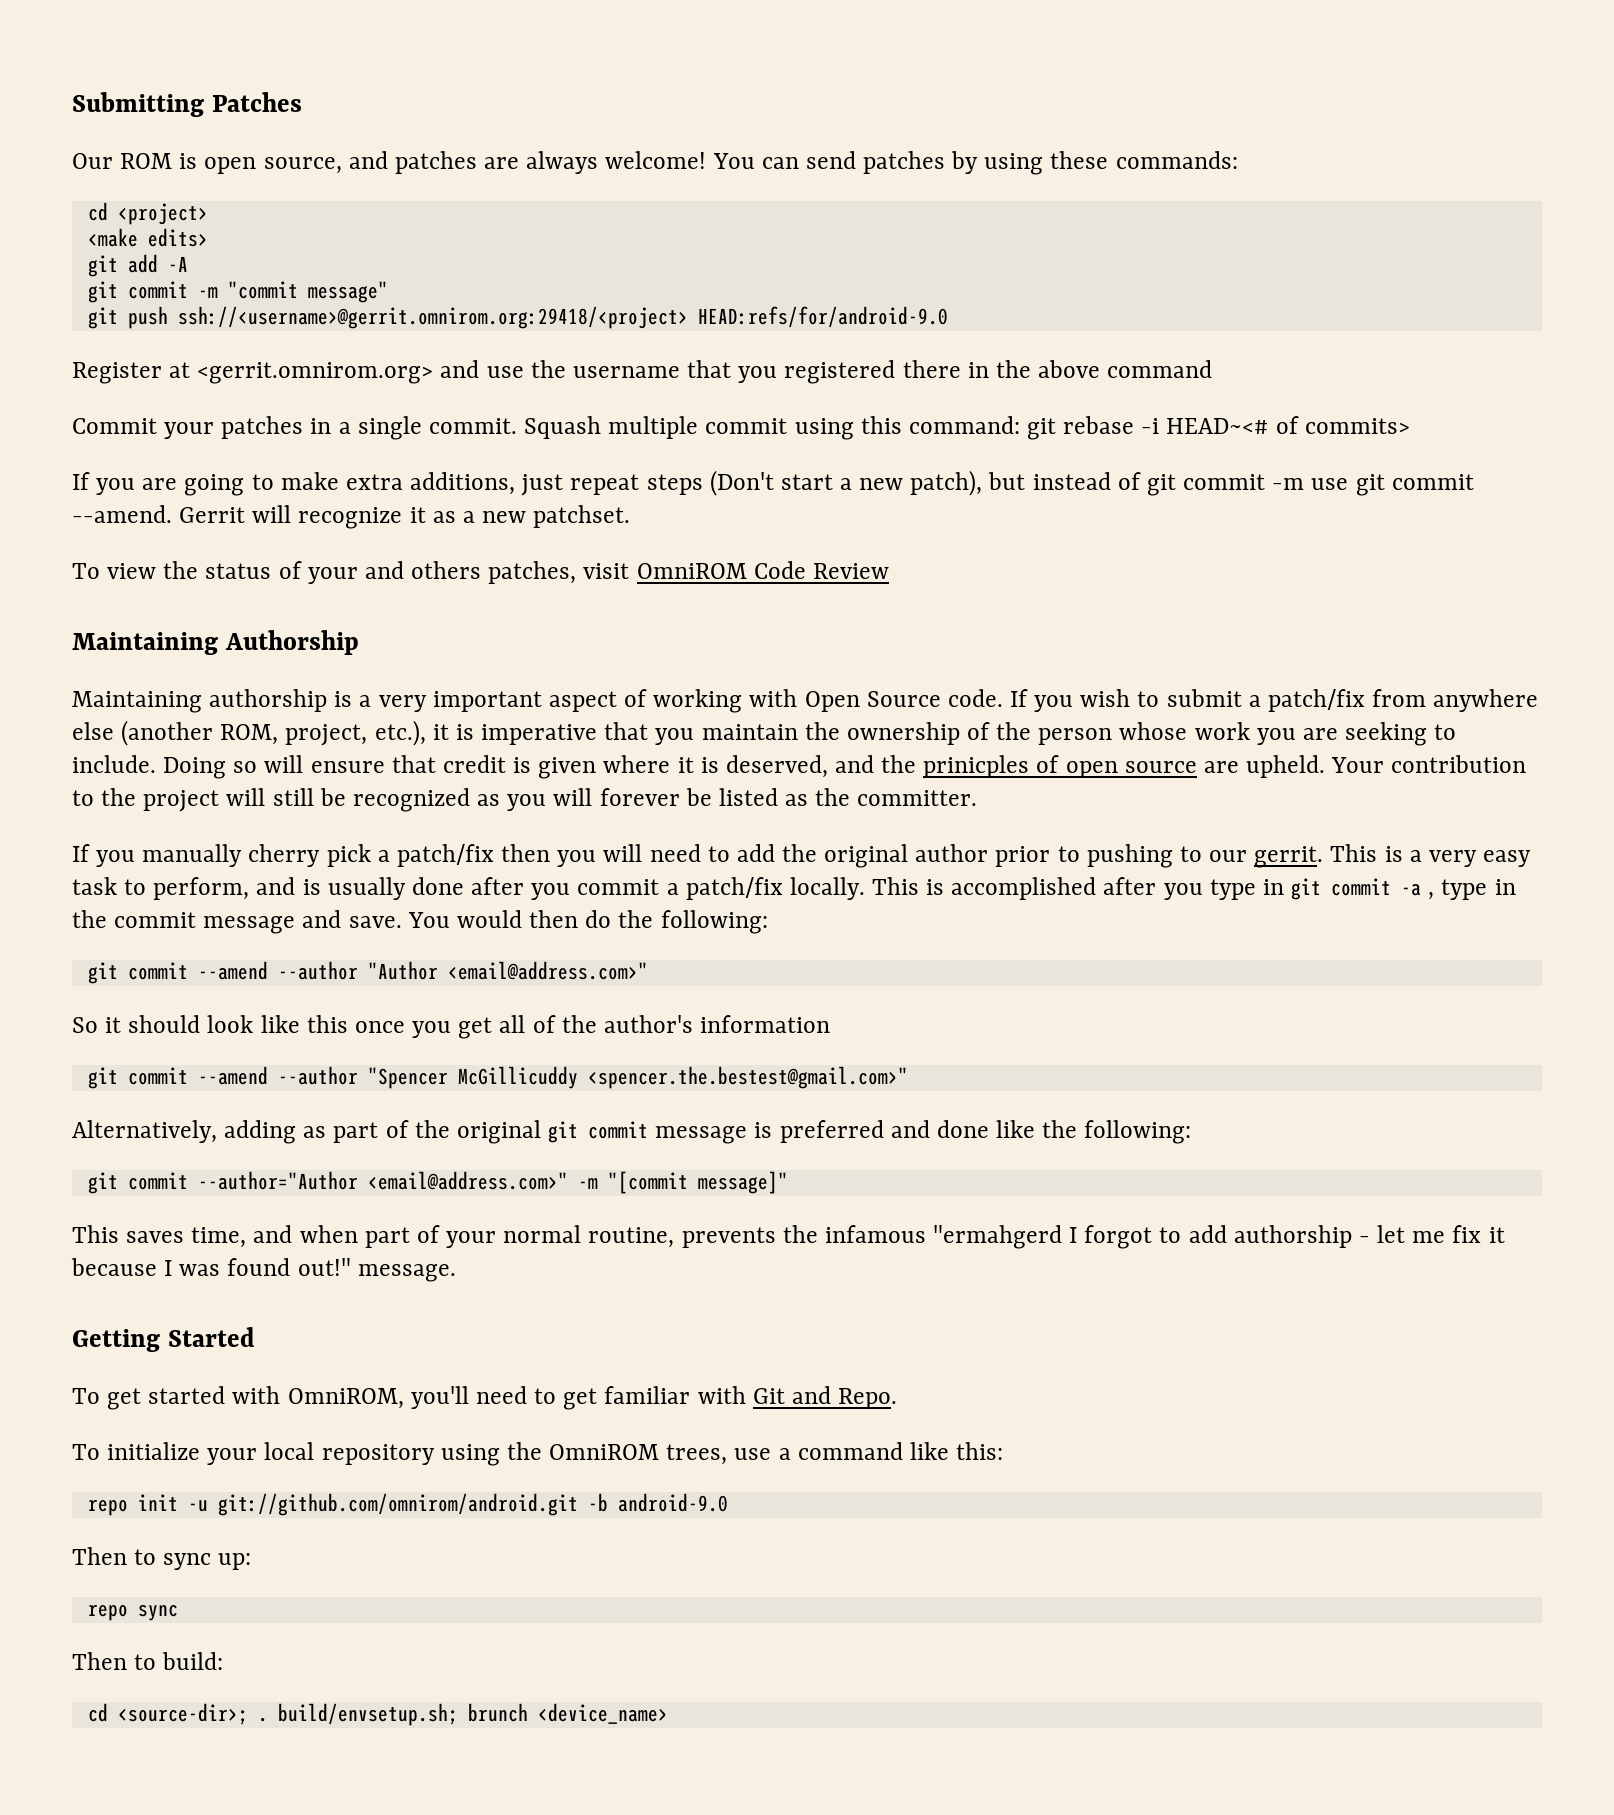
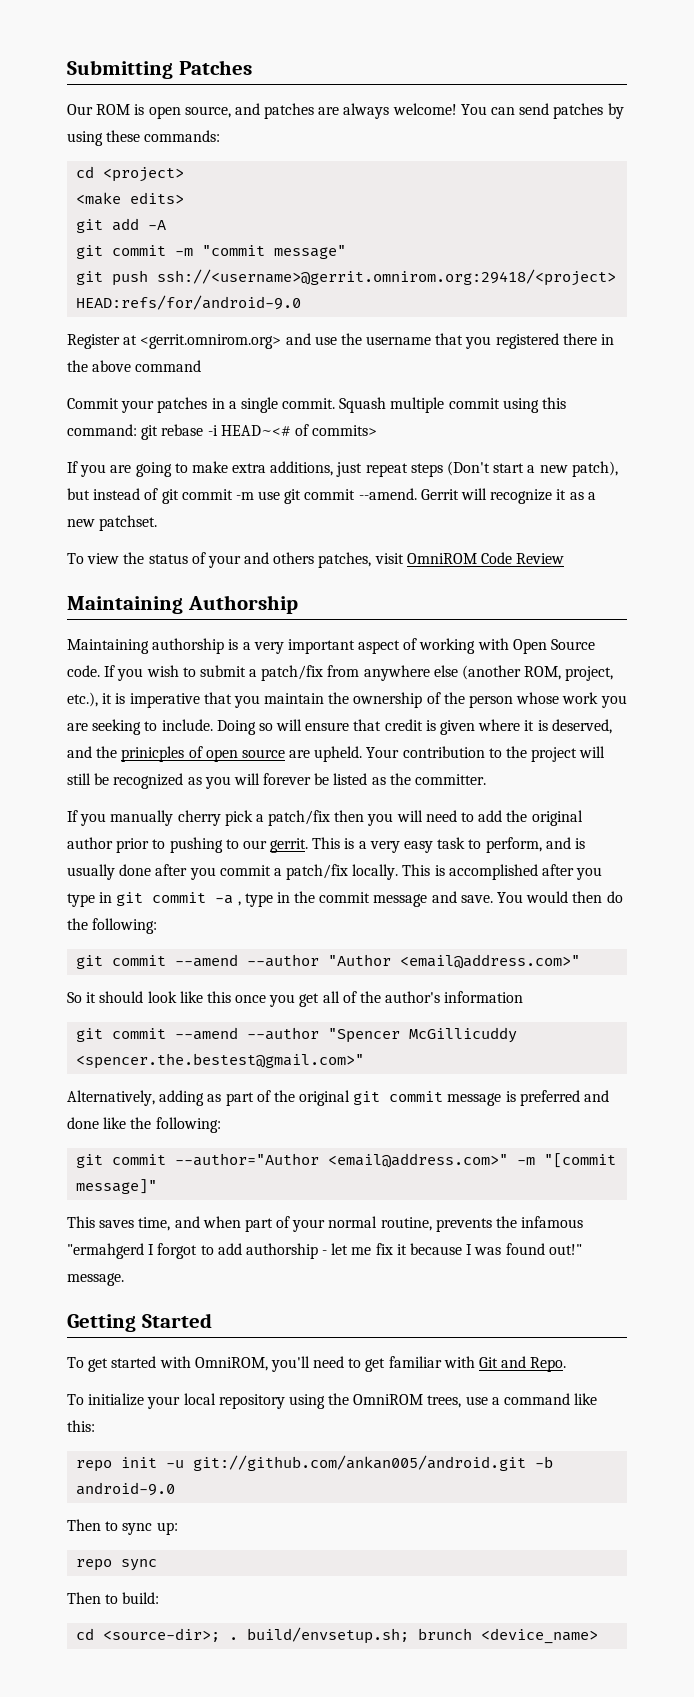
- repo init -u git://github.com/omnirom/android.git -b android-9.0
+ repo init -u git://github.com/ankan005/android.git -b android-9.0

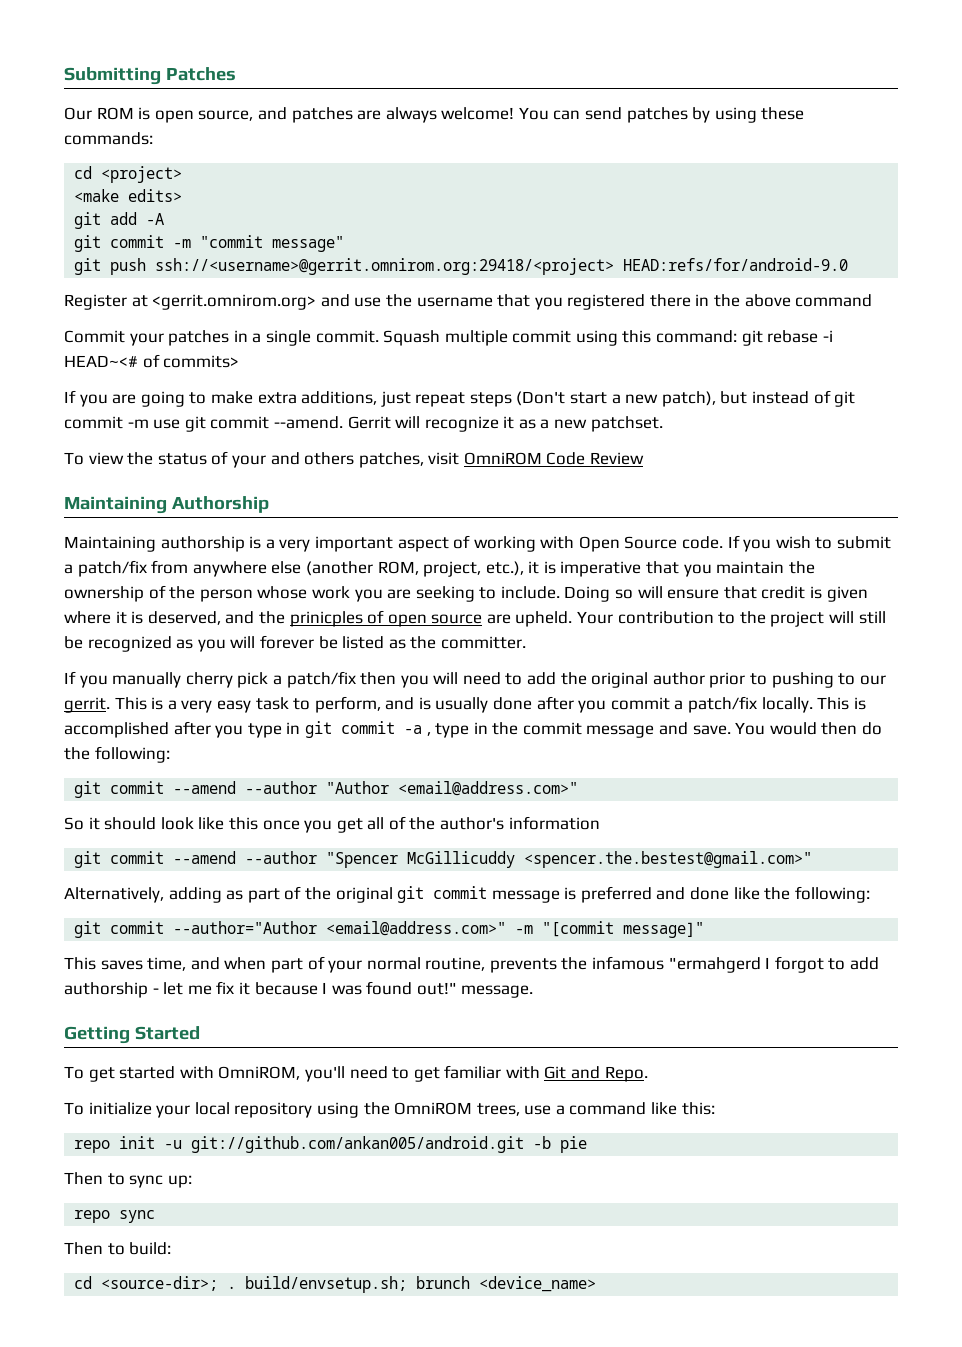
- repo init -u git://github.com/ankan005/android.git -b android-9.0
+ repo init -u git://github.com/ankan005/android.git -b pie

